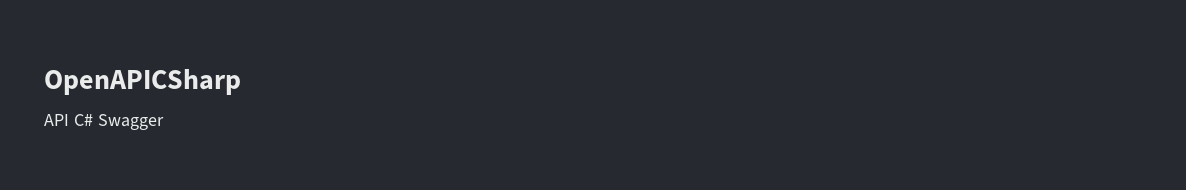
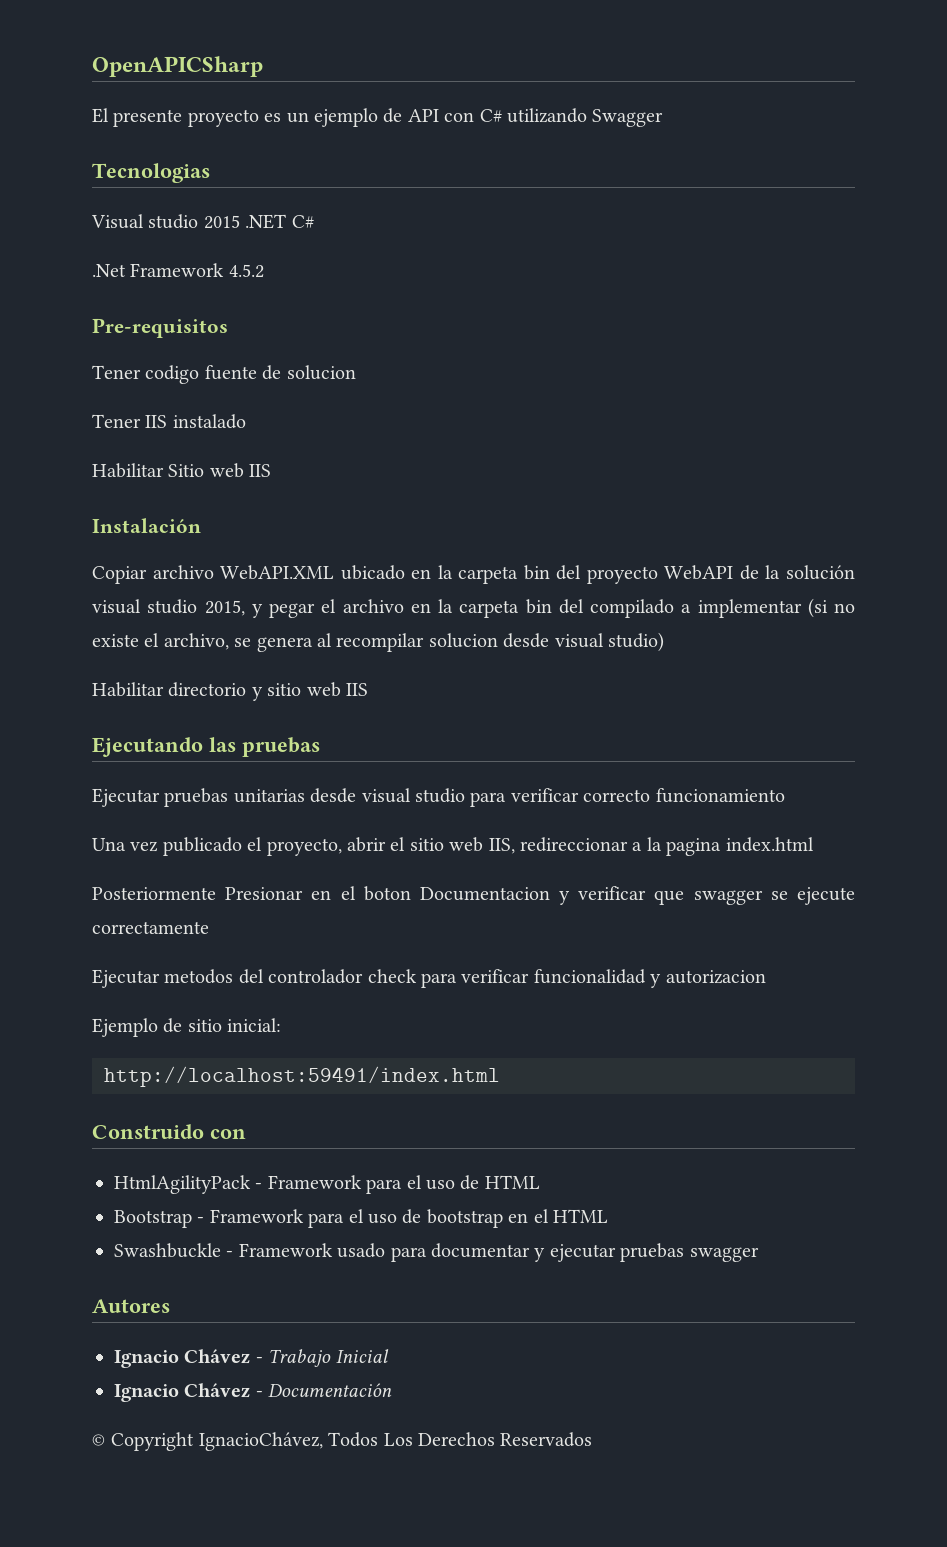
- API C# Swagger
+ El presente proyecto es un ejemplo de API con C# utilizando Swagger
+ Tecnologias
+ Visual studio 2015 .NET C#
+ .Net Framework 4.5.2
+ Pre-requisitos
+ Tener codigo fuente de solucion
+ Tener IIS instalado
+ Habilitar Sitio web IIS
+ Instalación
+ Copiar archivo WebAPI.XML ubicado en la carpeta bin del proyecto WebAPI de la solución visual studio 2015, y pegar el archivo en la carpeta bin del compilado a implementar (si no existe el archivo, se genera al recompilar solucion desde visual studio)
+ Habilitar directorio y sitio web IIS
+ Ejecutando las pruebas
+ Ejecutar pruebas unitarias desde visual studio para verificar correcto funcionamiento
+ Una vez publicado el proyecto, abrir el sitio web IIS, redireccionar a la pagina index.html
+ Posteriormente Presionar en el boton Documentacion y verificar que swagger se ejecute correctamente
+ Ejecutar metodos del controlador check para verificar funcionalidad y autorizacion
+ Ejemplo de sitio inicial:
+ http://localhost:59491/index.html
+ Construido con
+ HtmlAgilityPack - Framework para el uso de HTML
+ Bootstrap - Framework para el uso de bootstrap en el HTML
+ Swashbuckle - Framework usado para documentar y ejecutar pruebas swagger
+ Autores
+ Ignacio Chávez - Trabajo Inicial
+ Ignacio Chávez - Documentación
+ © Copyright IgnacioChávez, Todos Los Derechos Reservados

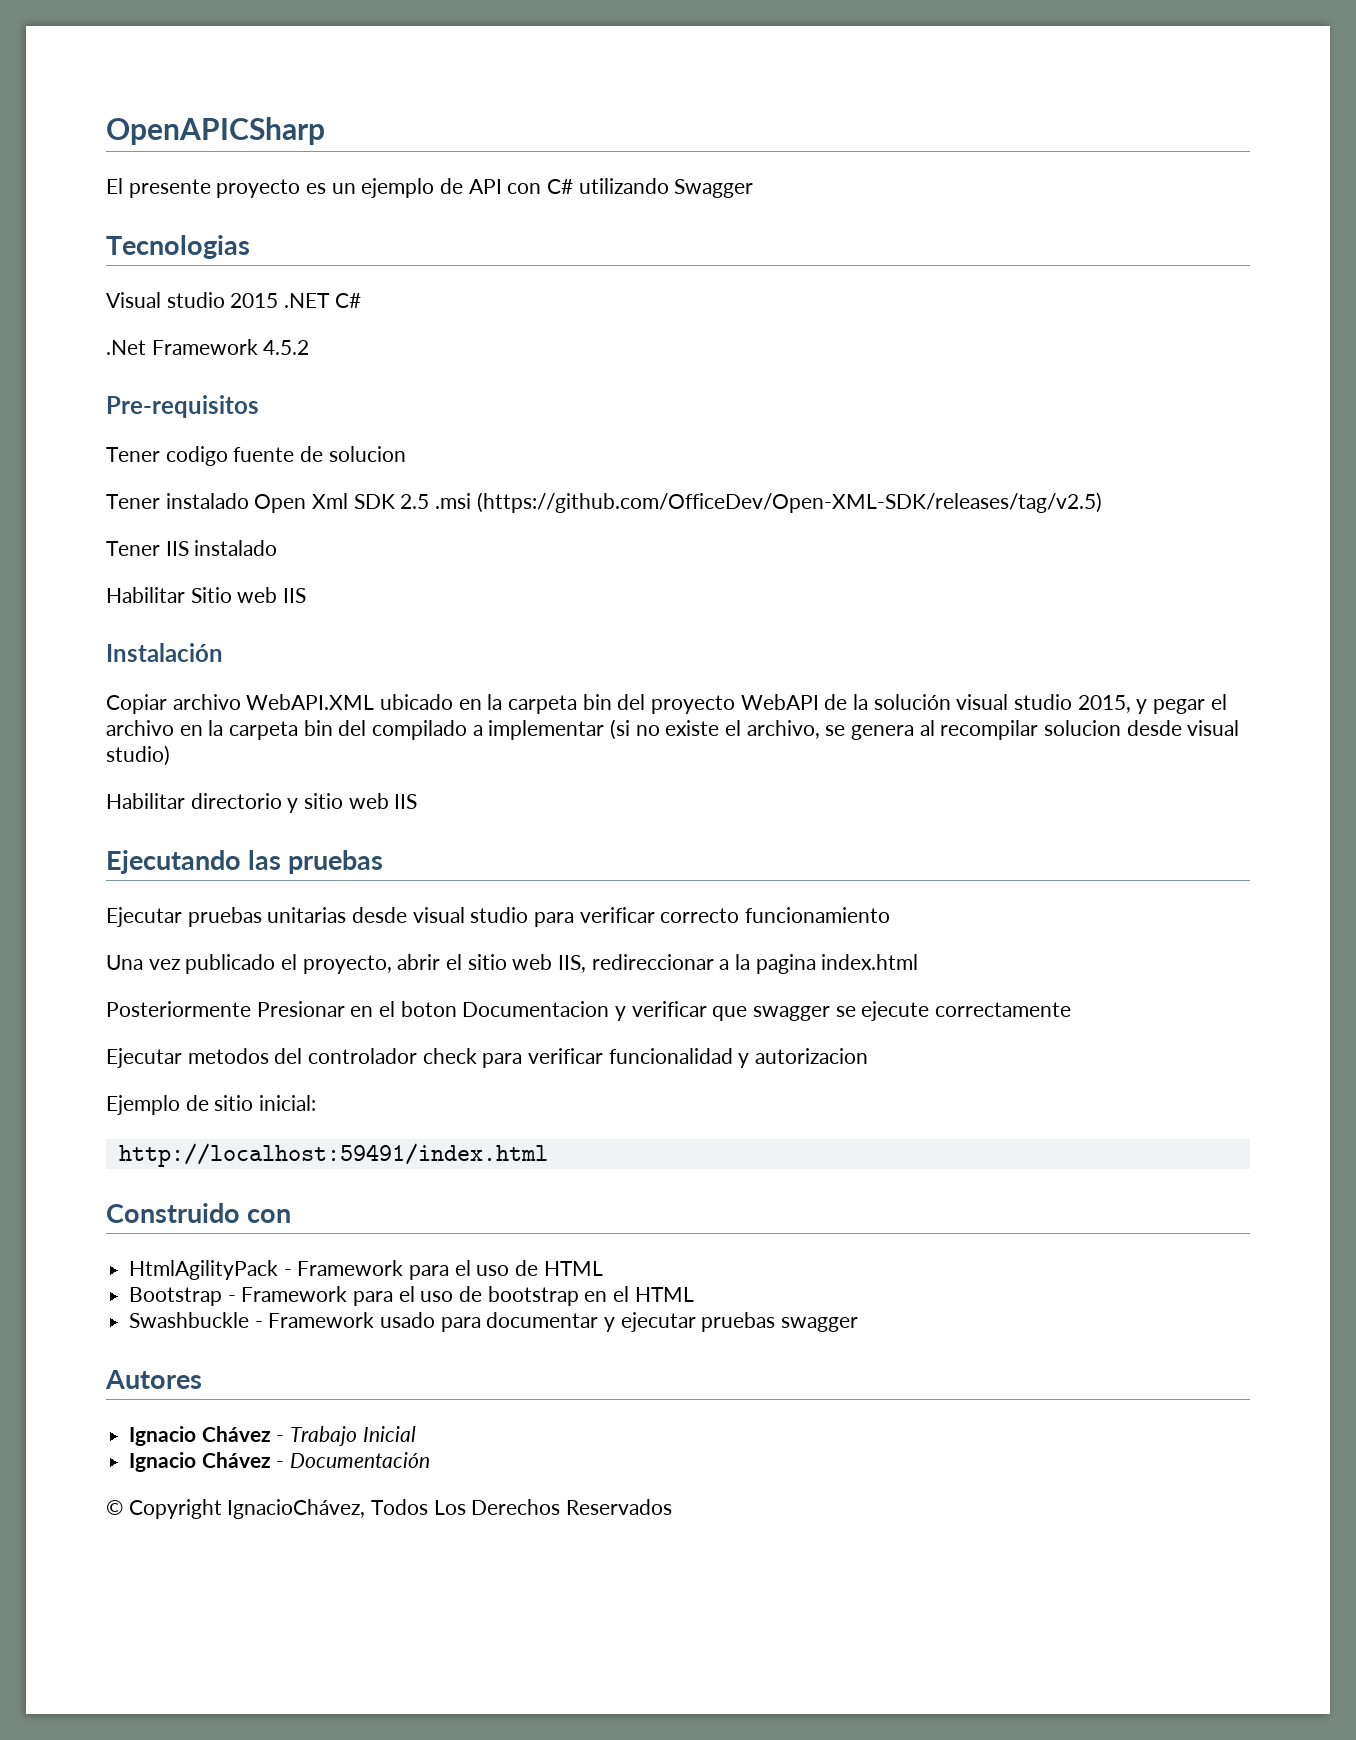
+ Tener instalado Open Xml SDK 2.5 .msi (https://github.com/OfficeDev/Open-XML-SDK/releases/tag/v2.5)

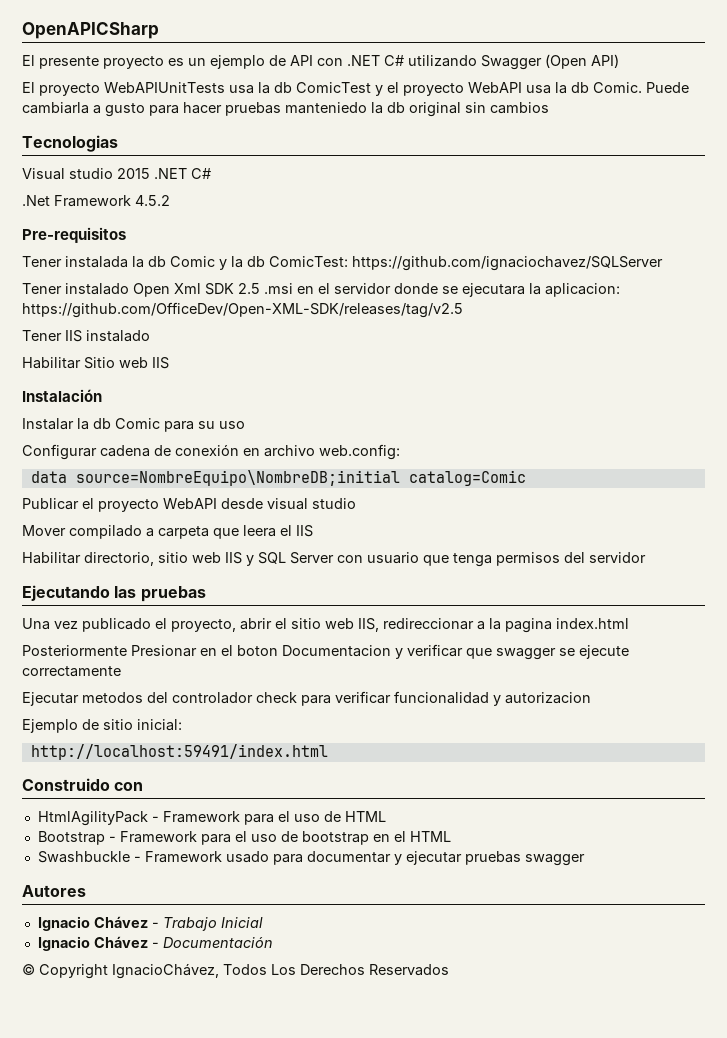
- El presente proyecto es un ejemplo de API con C# utilizando Swagger
+ El presente proyecto es un ejemplo de API con .NET C# utilizando Swagger (Open API)
+ El proyecto WebAPIUnitTests usa la db ComicTest y el proyecto WebAPI usa la db Comic. Puede cambiarla a gusto para hacer pruebas manteniedo la db original sin cambios
- Tener codigo fuente de solucion
+ Tener instalada la db Comic y la db ComicTest: https://github.com/ignaciochavez/SQLServer
- Tener instalado Open Xml SDK 2.5 .msi (https://github.com/OfficeDev/Open-XML-SDK/releases/tag/v2.5)
+ Tener instalado Open Xml SDK 2.5 .msi en el servidor donde se ejecutara la aplicacion: https://github.com/OfficeDev/Open-XML-SDK/releases/tag/v2.5
- Copiar archivo WebAPI.XML ubicado en la carpeta bin del proyecto WebAPI de la solución visual studio 2015, y pegar el archivo en la carpeta bin del compilado a implementar (si no existe el archivo, se genera al recompilar solucion desde visual studio)
- Habilitar directorio y sitio web IIS
+ Instalar la db Comic para su uso
+ Configurar cadena de conexión en archivo web.config:
+ data source=NombreEquipo\NombreDB;initial catalog=Comic
+ Publicar el proyecto WebAPI desde visual studio
+ Mover compilado a carpeta que leera el IIS
+ Habilitar directorio, sitio web IIS y SQL Server con usuario que tenga permisos del servidor
  Ejecutando las pruebas
- Ejecutar pruebas unitarias desde visual studio para verificar correcto funcionamiento

